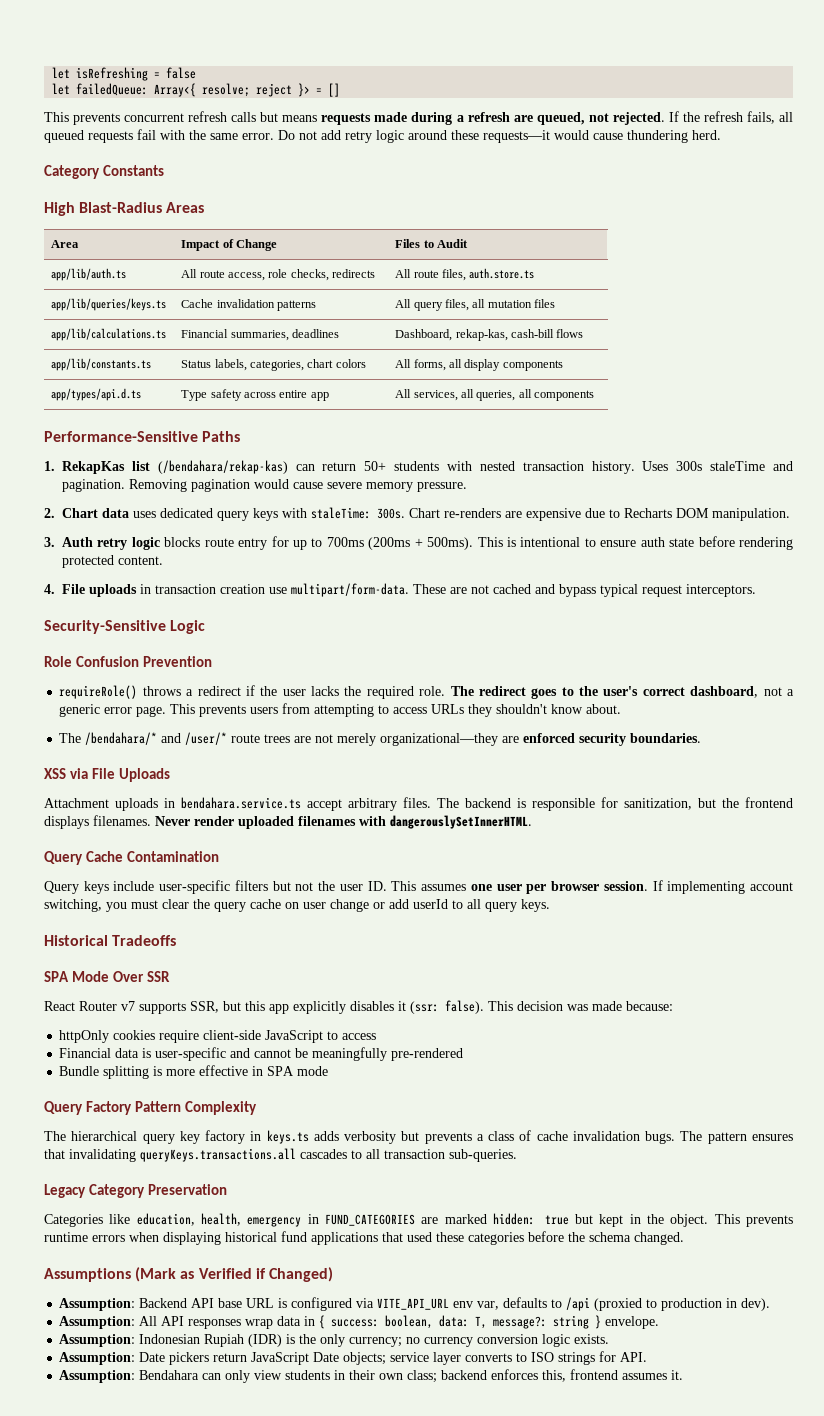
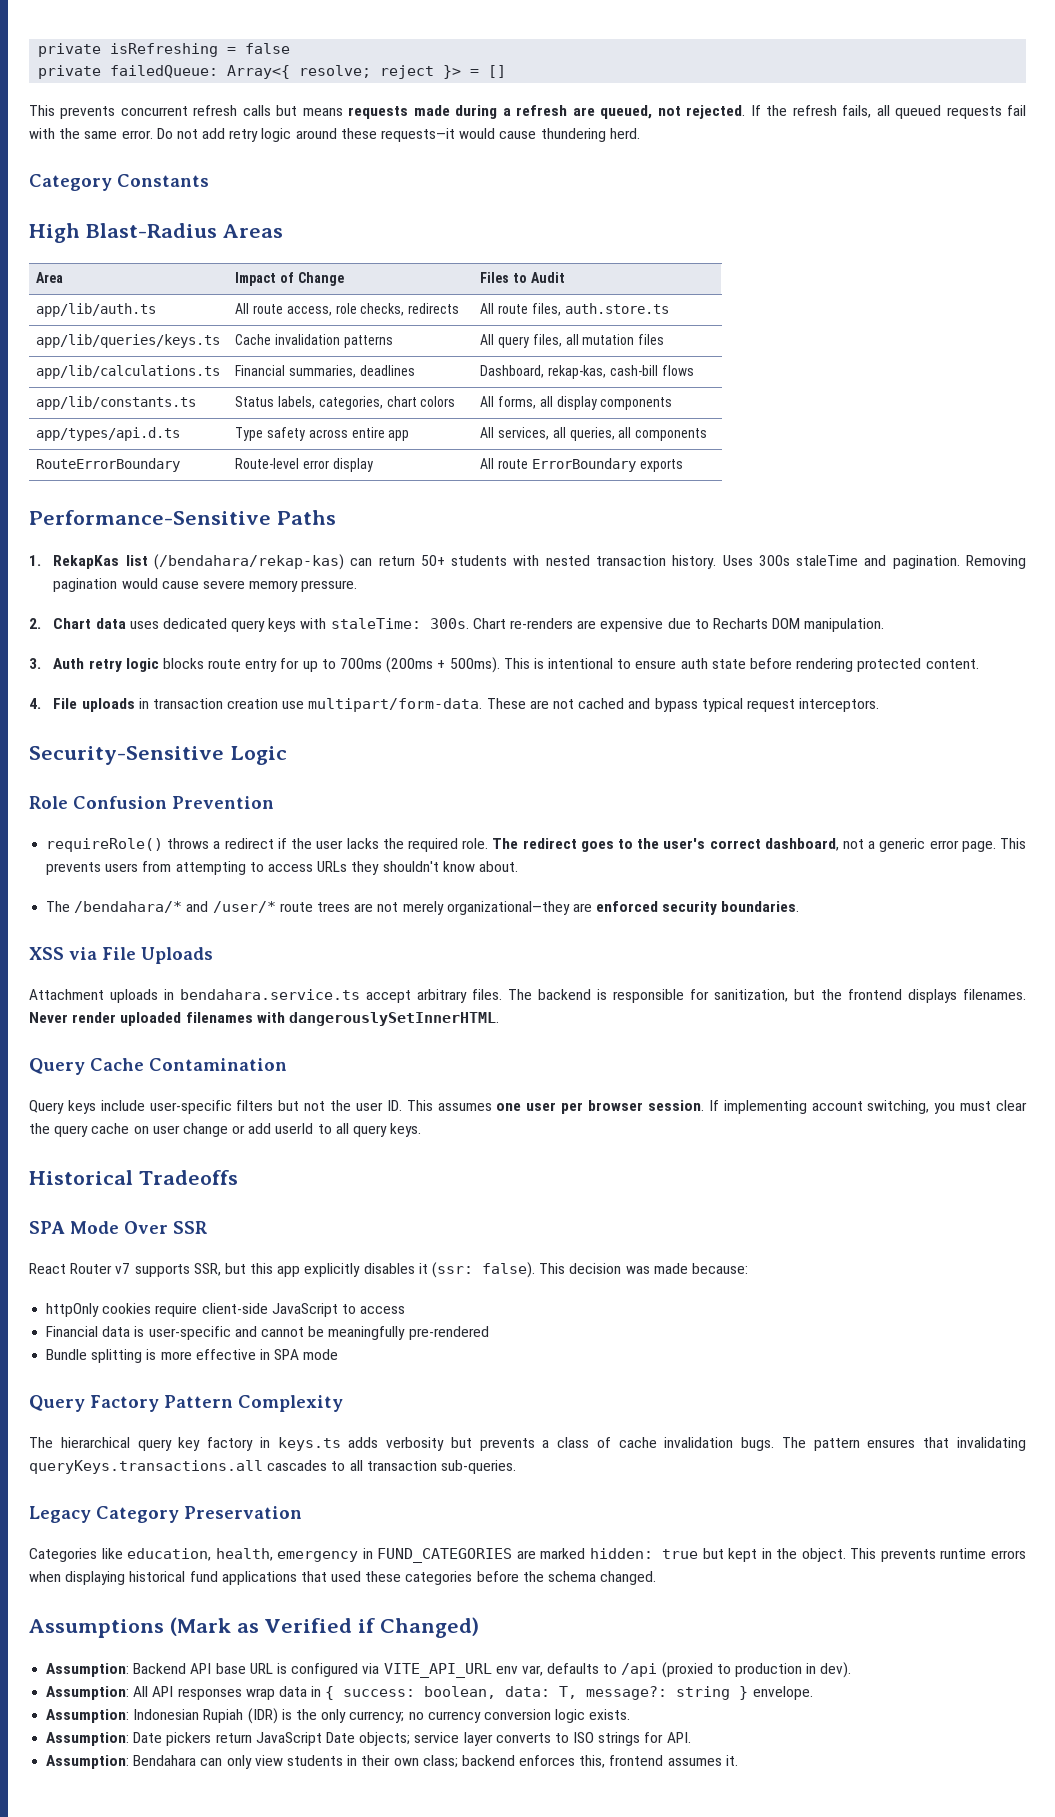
- let isRefreshing = false
+ private isRefreshing = false
- let failedQueue: Array<{ resolve; reject }> = []
+ private failedQueue: Array<{ resolve; reject }> = []
+ RouteErrorBoundary | Route-level error display | All route ErrorBoundary exports

